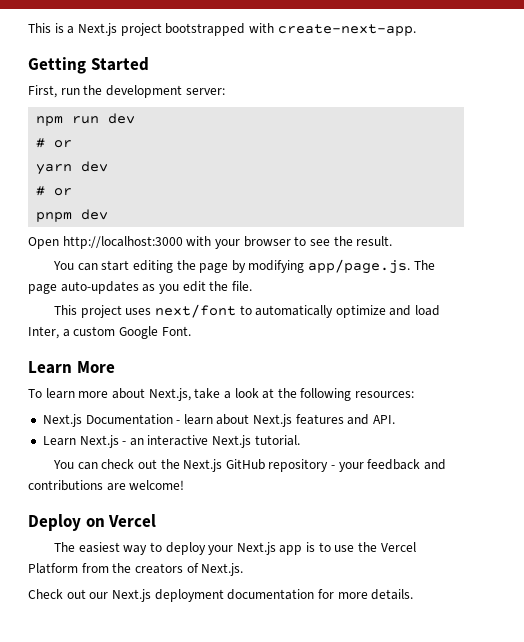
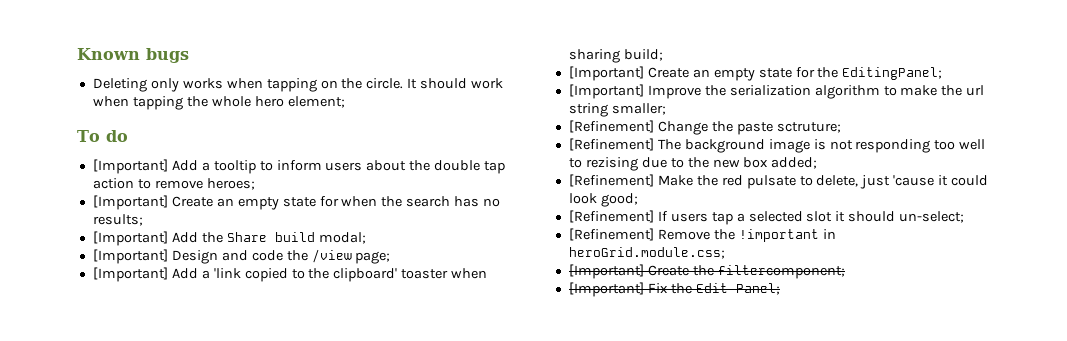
- This is a Next.js project bootstrapped with create-next-app.
- Getting Started
- First, run the development server:
- npm run dev
- # or
- yarn dev
- # or
- pnpm dev
- Open http://localhost:3000 with your browser to see the result.
- You can start editing the page by modifying app/page.js. The page auto-updates as you edit the file.
- This project uses next/font to automatically optimize and load Inter, a custom Google Font.
- Learn More
- To learn more about Next.js, take a look at the following resources:
- Next.js Documentation - learn about Next.js features and API.
- Learn Next.js - an interactive Next.js tutorial.
- You can check out the Next.js GitHub repository - your feedback and contributions are welcome!
- Deploy on Vercel
- The easiest way to deploy your Next.js app is to use the Vercel Platform from the creators of Next.js.
- Check out our Next.js deployment documentation for more details.
+ Known bugs
+ Deleting only works when tapping on the circle. It should work when tapping the whole hero element;
+ To do
+ [Important] Add a tooltip to inform users about the double tap action to remove heroes;
+ [Important] Create an empty state for when the search has no results;
+ [Important] Add the Share build modal;
+ [Important] Design and code the /view page;
+ [Important] Add a 'link copied to the clipboard' toaster when sharing build;
+ [Important] Create an empty state for the EditingPanel;
+ [Important] Improve the serialization algorithm to make the url string smaller;
+ [Refinement] Change the paste sctruture;
+ [Refinement] The background image is not responding too well to rezising due to the new box added;
+ [Refinement] Make the red pulsate to delete, just 'cause it could look good;
+ [Refinement] If users tap a selected slot it should un-select;
+ [Refinement] Remove the !important in heroGrid.module.css;
+ [Important] Create the filtercomponent;
+ [Important] Fix the Edit Panel;

